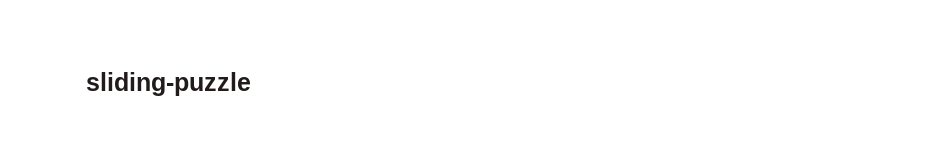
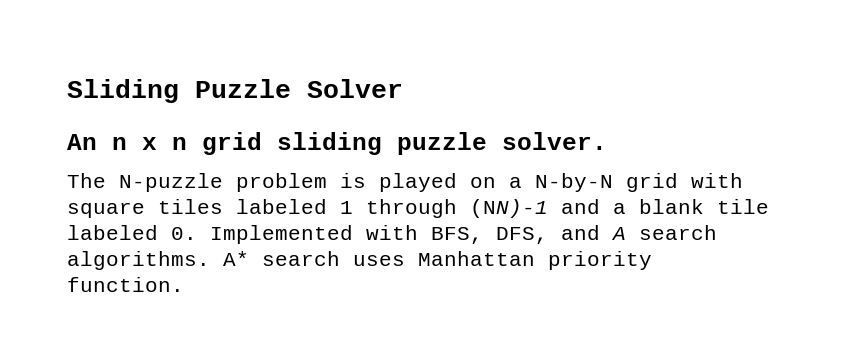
- sliding-puzzle
+ Sliding Puzzle Solver
+ An n x n grid sliding puzzle solver.
+ The N-puzzle problem is played on a N-by-N grid with square tiles labeled 1 through (NN)-1 and a blank tile labeled 0. Implemented with BFS, DFS, and A search algorithms. A* search uses Manhattan priority function.

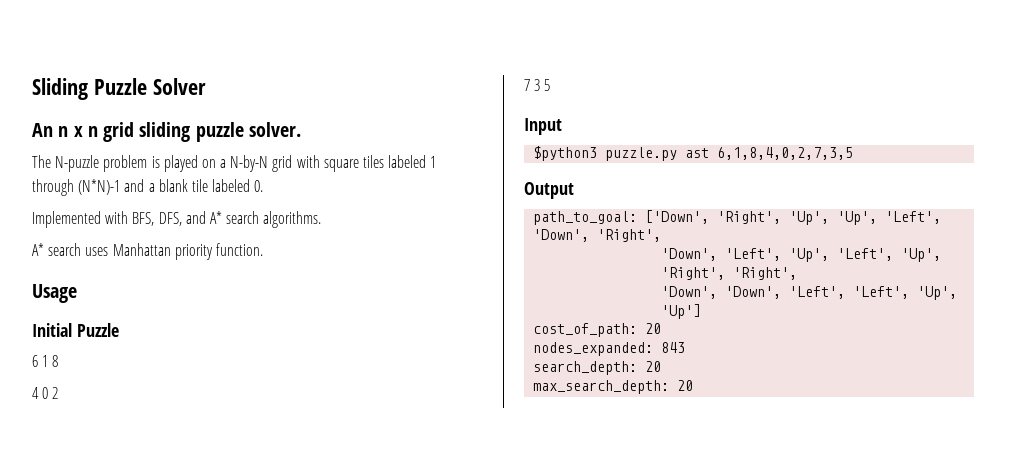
- The N-puzzle problem is played on a N-by-N grid with square tiles labeled 1 through (NN)-1 and a blank tile labeled 0. Implemented with BFS, DFS, and A search algorithms. A* search uses Manhattan priority function.
+ The N-puzzle problem is played on a N-by-N grid with square tiles labeled 1 through (N*N)-1 and a blank tile labeled 0.
+ Implemented with BFS, DFS, and A* search algorithms.
+ A* search uses Manhattan priority function.
+ Usage
+ Initial Puzzle
+ 6 1 8
+ 4 0 2
+ 7 3 5
+ Input
+ $python3 puzzle.py ast 6,1,8,4,0,2,7,3,5
+ Output
+ path_to_goal: ['Down', 'Right', 'Up', 'Up', 'Left', 'Down', 'Right',
+ 'Down', 'Left', 'Up', 'Left', 'Up', 'Right', 'Right',
+ 'Down', 'Down', 'Left', 'Left', 'Up', 'Up']
+ cost_of_path: 20
+ nodes_expanded: 843
+ search_depth: 20
+ max_search_depth: 20

